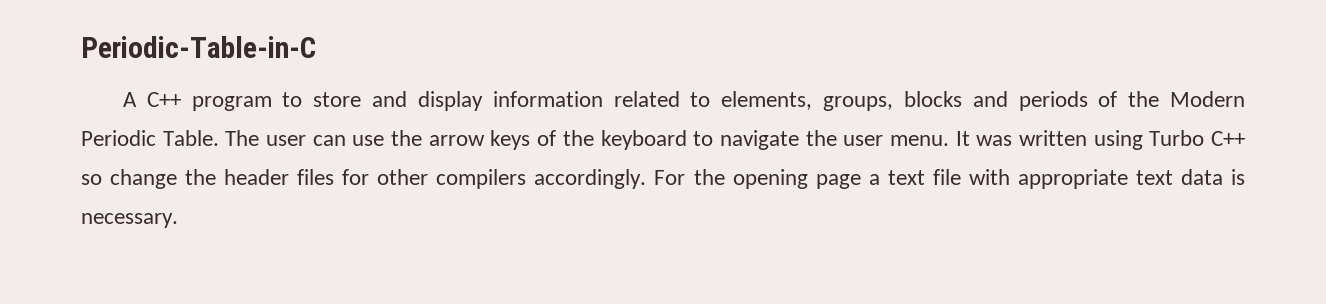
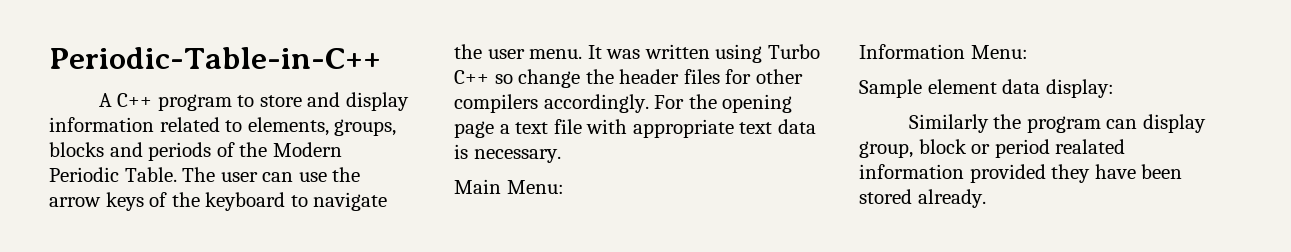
- Periodic-Table-in-C
+ Periodic-Table-in-C++
+ Main Menu:
+ Information Menu:
+ Sample element data display:
+ Similarly the program can display group, block or period realated information provided they have been stored already.

